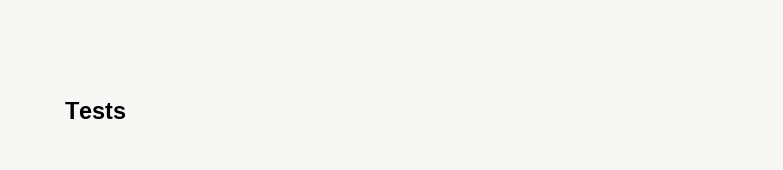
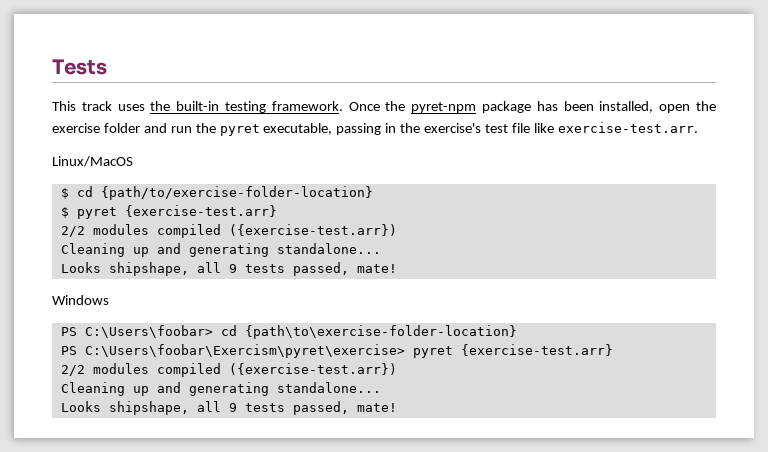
+ This track uses the built-in testing framework. Once the pyret-npm package has been installed, open the exercise folder and run the pyret executable, passing in the exercise's test file like exercise-test.arr.
+ Linux/MacOS
+ $ cd {path/to/exercise-folder-location}
+ $ pyret {exercise-test.arr}
+ 2/2 modules compiled ({exercise-test.arr})
+ Cleaning up and generating standalone...
+ Looks shipshape, all 9 tests passed, mate!
+ Windows
+ PS C:\Users\foobar> cd {path\to\exercise-folder-location}
+ PS C:\Users\foobar\Exercism\pyret\exercise> pyret {exercise-test.arr}
+ 2/2 modules compiled ({exercise-test.arr})
+ Cleaning up and generating standalone...
+ Looks shipshape, all 9 tests passed, mate!

